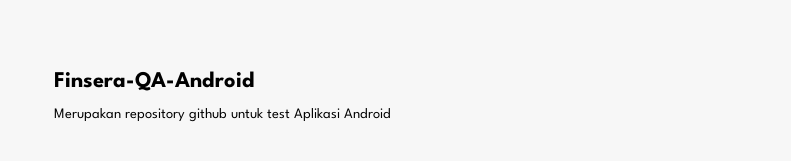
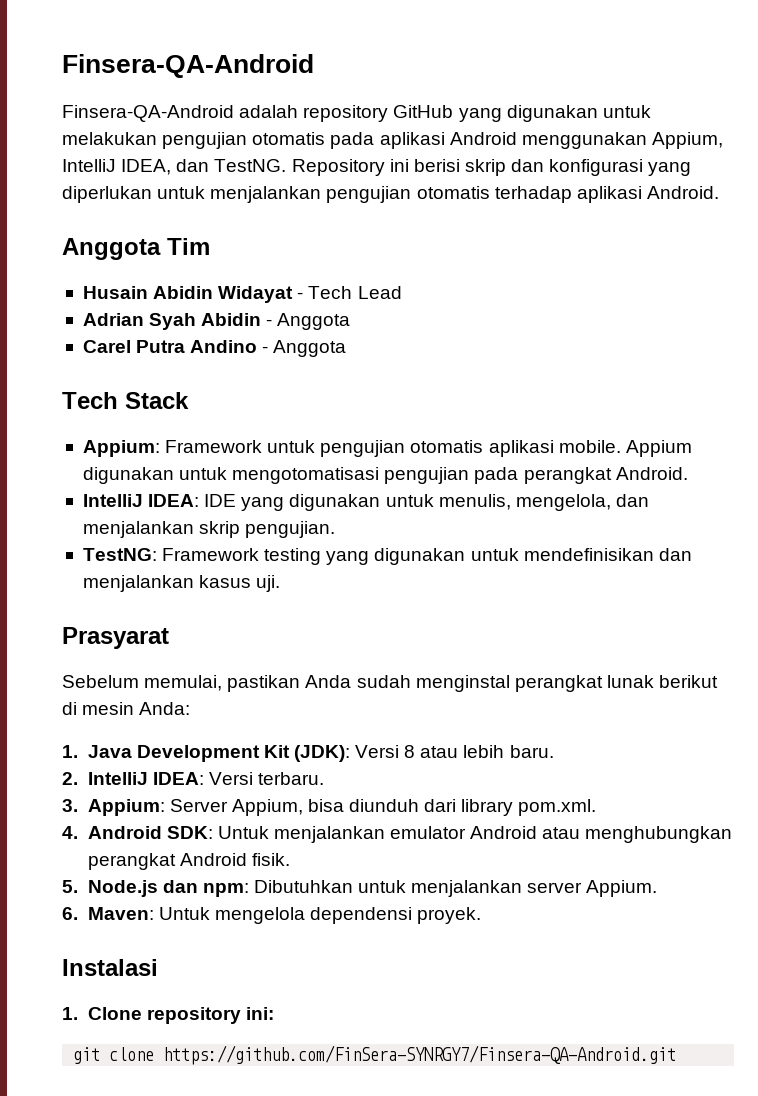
- Merupakan repository github untuk test Aplikasi Android
+ Finsera-QA-Android adalah repository GitHub yang digunakan untuk melakukan pengujian otomatis pada aplikasi Android menggunakan Appium, IntelliJ IDEA, dan TestNG. Repository ini berisi skrip dan konfigurasi yang diperlukan untuk menjalankan pengujian otomatis terhadap aplikasi Android.
+ Anggota Tim
+ Husain Abidin Widayat - Tech Lead
+ Adrian Syah Abidin - Anggota
+ Carel Putra Andino - Anggota
+ Tech Stack
+ Appium: Framework untuk pengujian otomatis aplikasi mobile. Appium digunakan untuk mengotomatisasi pengujian pada perangkat Android.
+ IntelliJ IDEA: IDE yang digunakan untuk menulis, mengelola, dan menjalankan skrip pengujian.
+ TestNG: Framework testing yang digunakan untuk mendefinisikan dan menjalankan kasus uji.
+ Prasyarat
+ Sebelum memulai, pastikan Anda sudah menginstal perangkat lunak berikut di mesin Anda:
+ 1. Java Development Kit (JDK): Versi 8 atau lebih baru.
+ 2. IntelliJ IDEA: Versi terbaru.
+ 3. Appium: Server Appium, bisa diunduh dari library pom.xml.
+ 4. Android SDK: Untuk menjalankan emulator Android atau menghubungkan perangkat Android fisik.
+ 5. Node.js dan npm: Dibutuhkan untuk menjalankan server Appium.
+ 6. Maven: Untuk mengelola dependensi proyek.
+ Instalasi
+ 1. Clone repository ini:
+ git clone https://github.com/FinSera-SYNRGY7/Finsera-QA-Android.git

